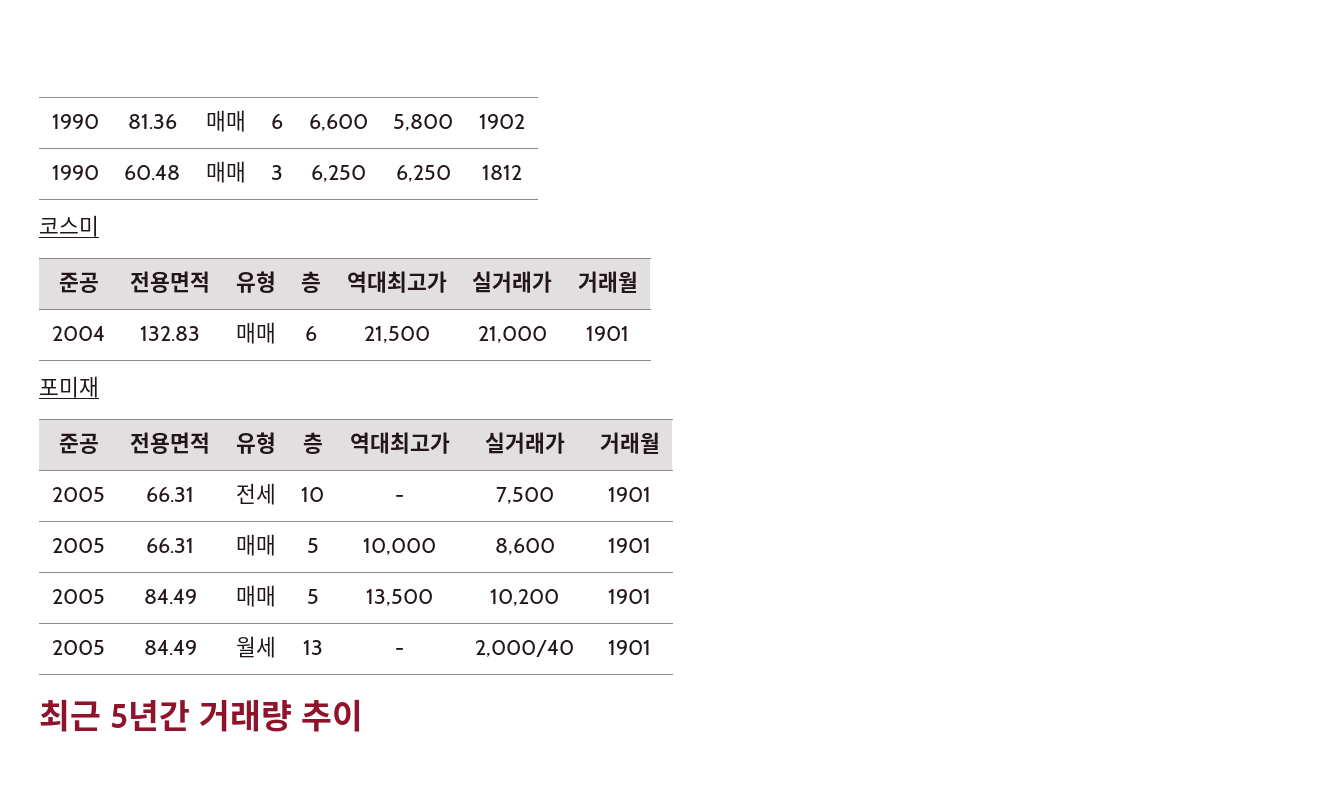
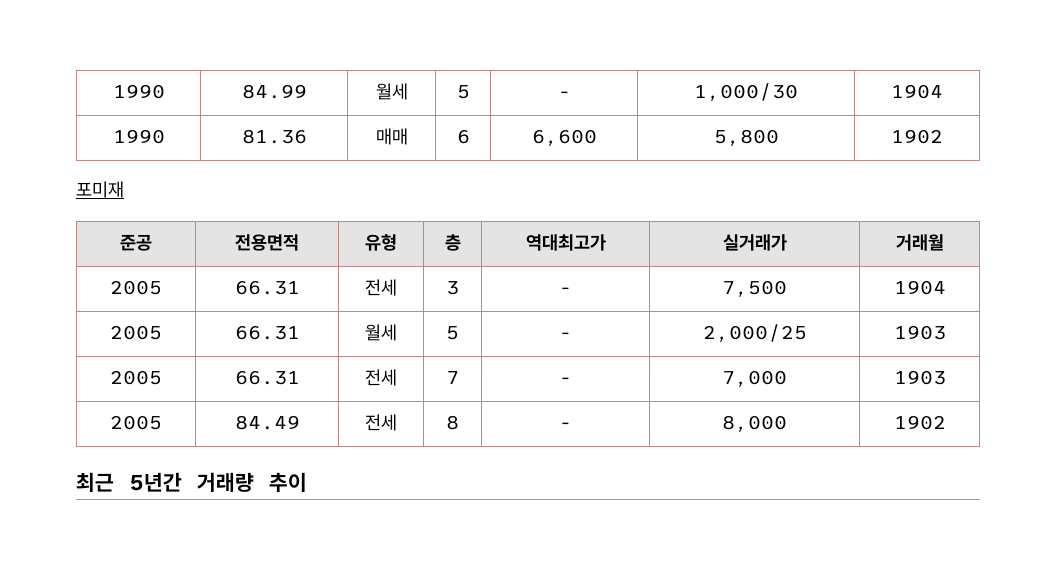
+ 1990 | 84.99 | 월세 | 5 | - | 1,000/30 | 1904
- 1990 | 60.48 | 매매 | 3 | 6,250 | 6,250 | 1812
- 코스미
- 준공 | 전용면적 | 유형 | 층 | 역대최고가 | 실거래가 | 거래월
- 2004 | 132.83 | 매매 | 6 | 21,500 | 21,000 | 1901
- 2005 | 66.31 | 전세 | 10 | - | 7,500 | 1901
- 2005 | 66.31 | 매매 | 5 | 10,000 | 8,600 | 1901
- 2005 | 84.49 | 매매 | 5 | 13,500 | 10,200 | 1901
- 2005 | 84.49 | 월세 | 13 | - | 2,000/40 | 1901
+ 2005 | 66.31 | 전세 | 3 | - | 7,500 | 1904
+ 2005 | 66.31 | 월세 | 5 | - | 2,000/25 | 1903
+ 2005 | 66.31 | 전세 | 7 | - | 7,000 | 1903
+ 2005 | 84.49 | 전세 | 8 | - | 8,000 | 1902

